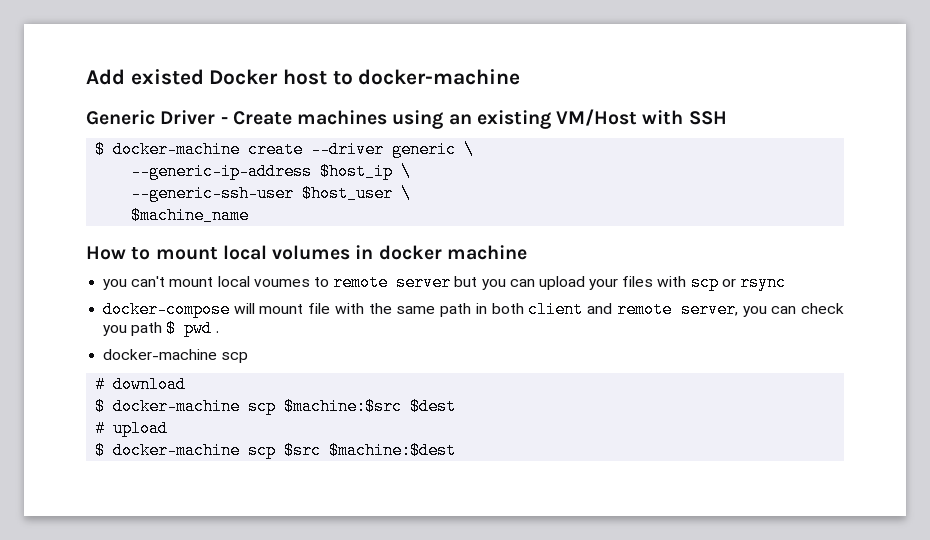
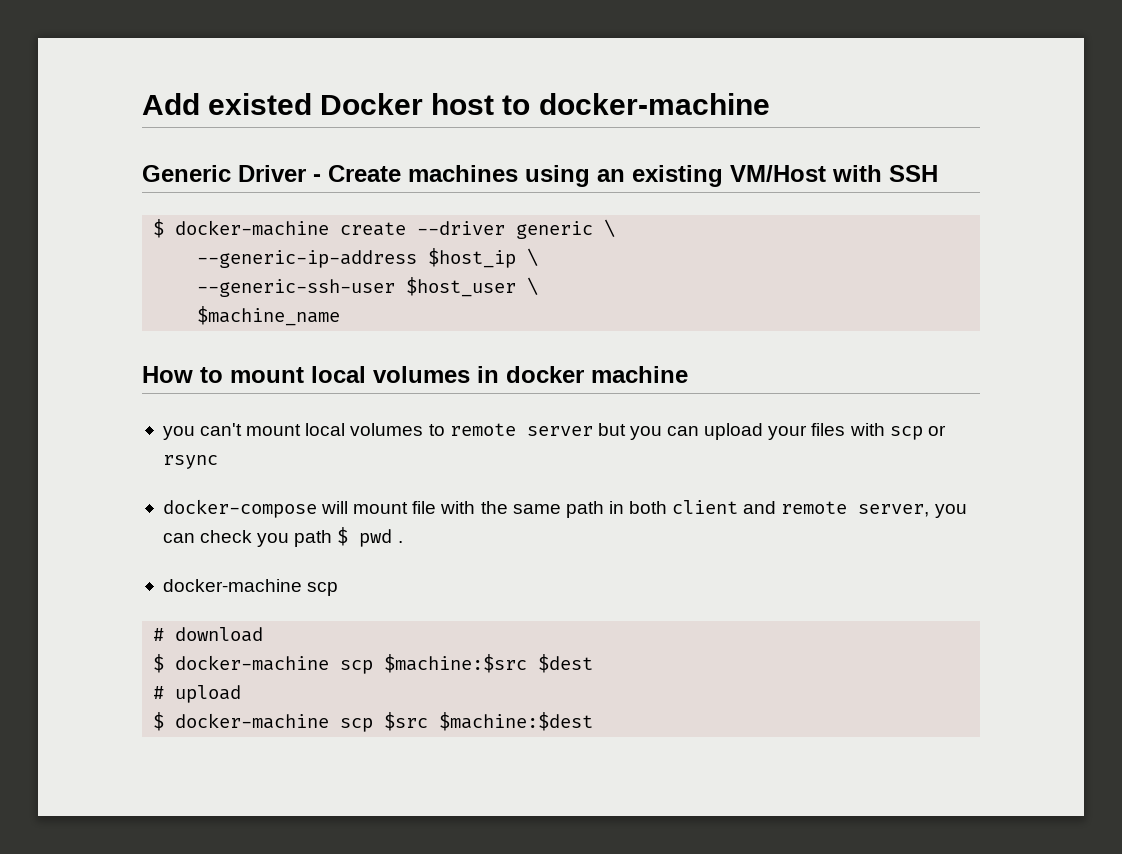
- you can't mount local voumes to remote server but you can upload your files with scp or rsync
+ you can't mount local volumes to remote server but you can upload your files with scp or rsync

